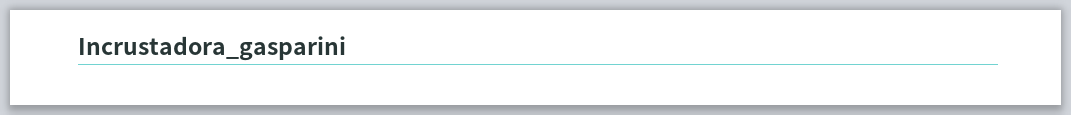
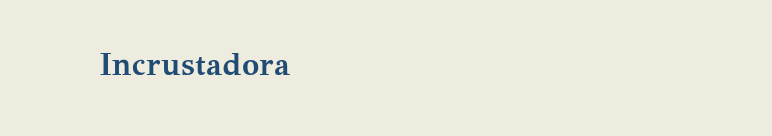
- Incrustadora_gasparini
+ Incrustadora

